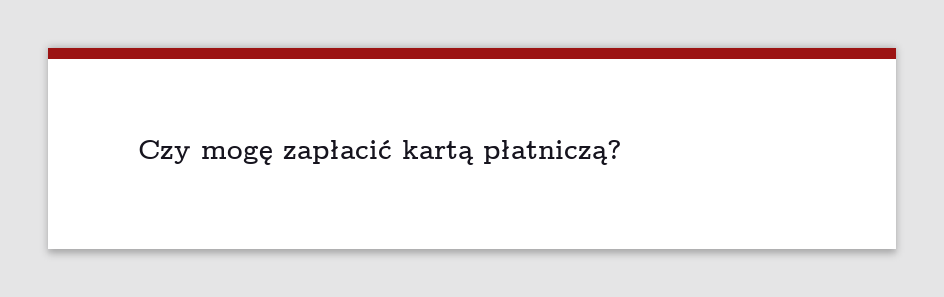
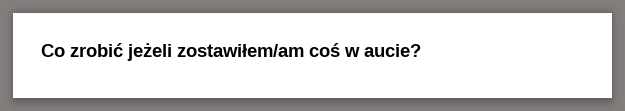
- Czy mogę zapłacić kartą płatniczą?
+ Co zrobić jeżeli zostawiłem/am coś w aucie?

